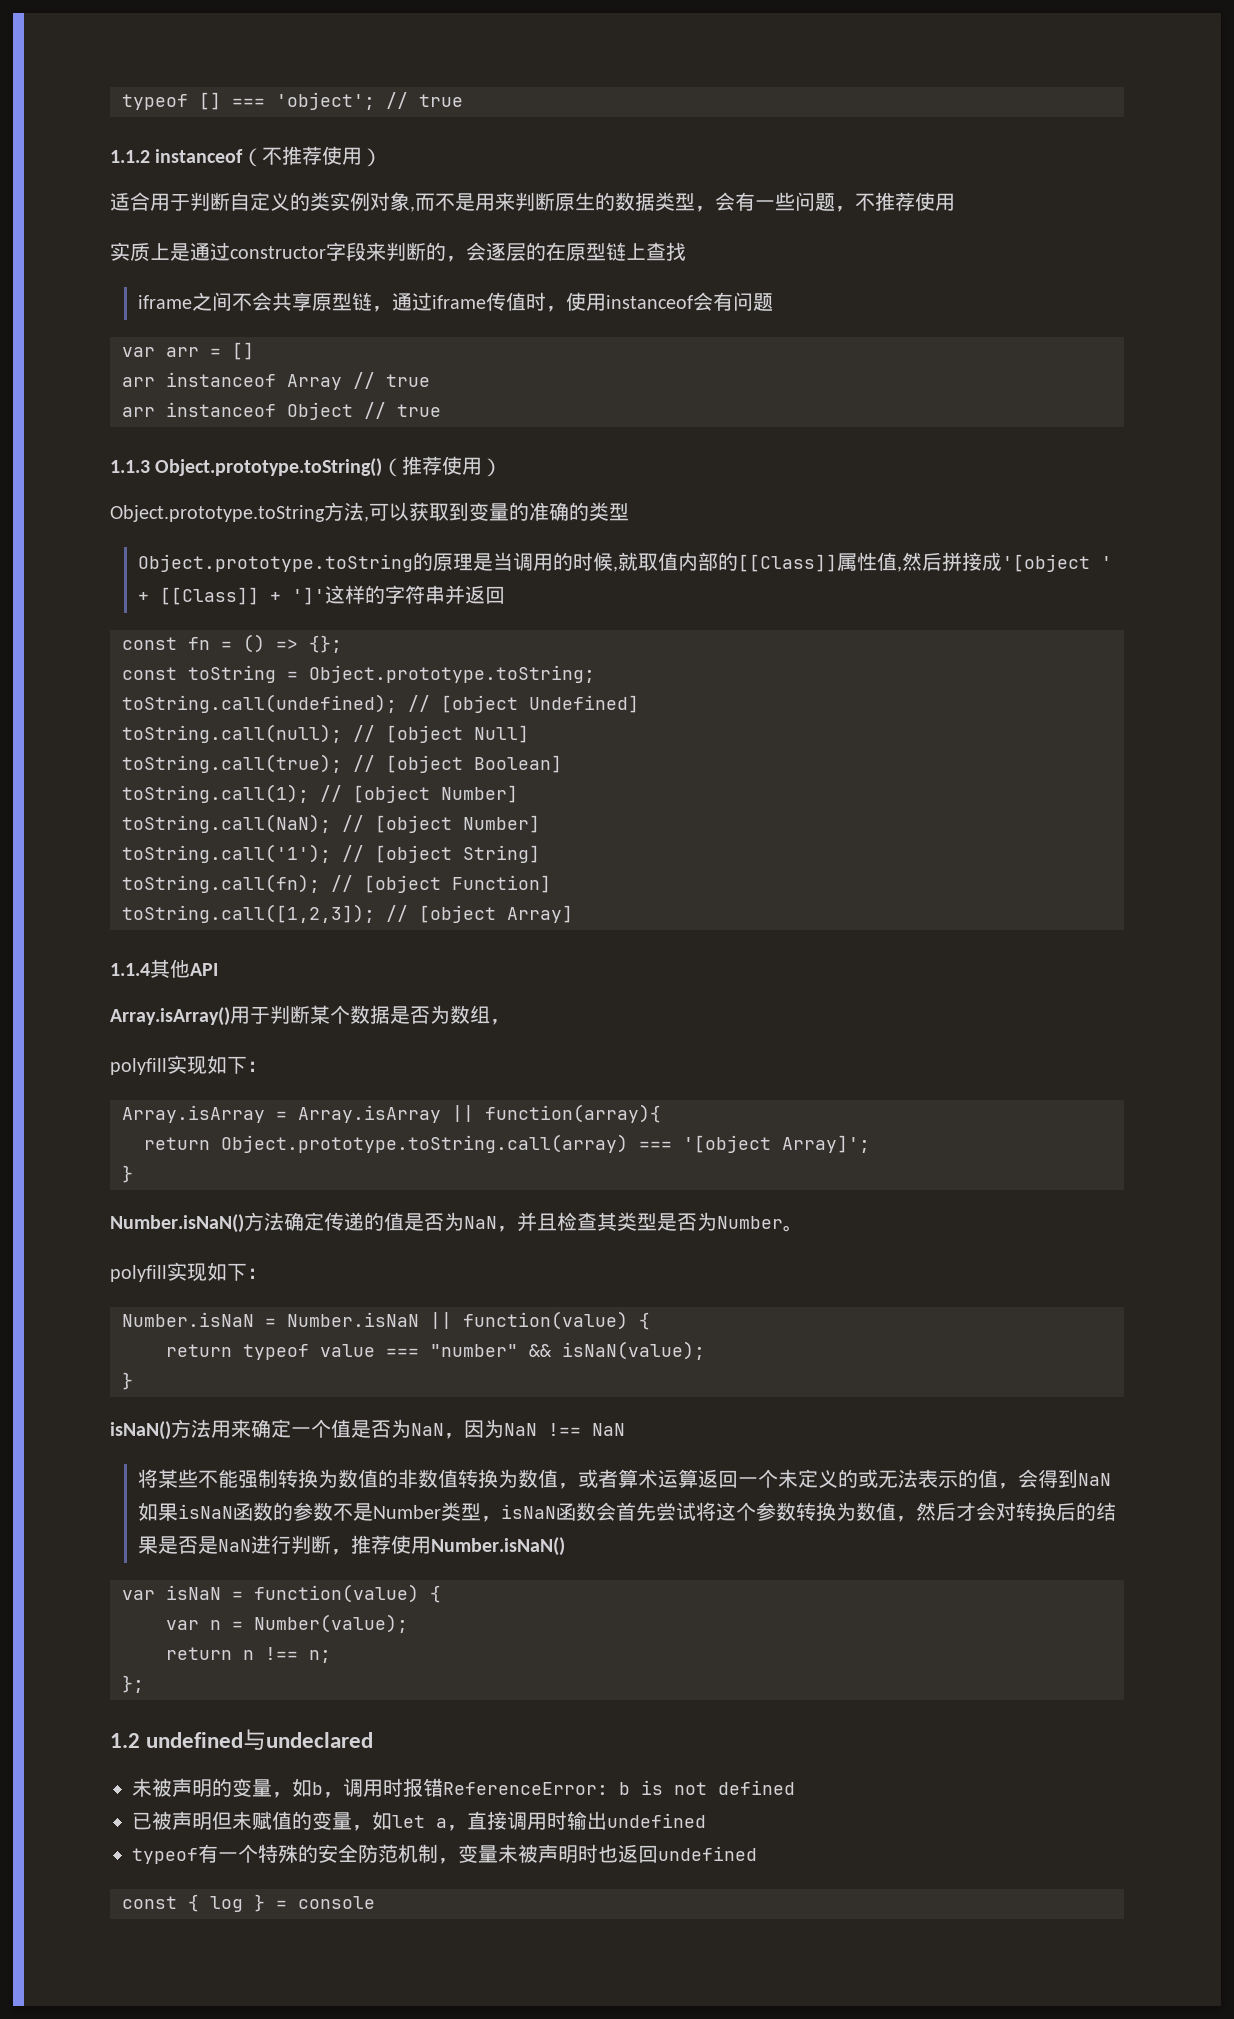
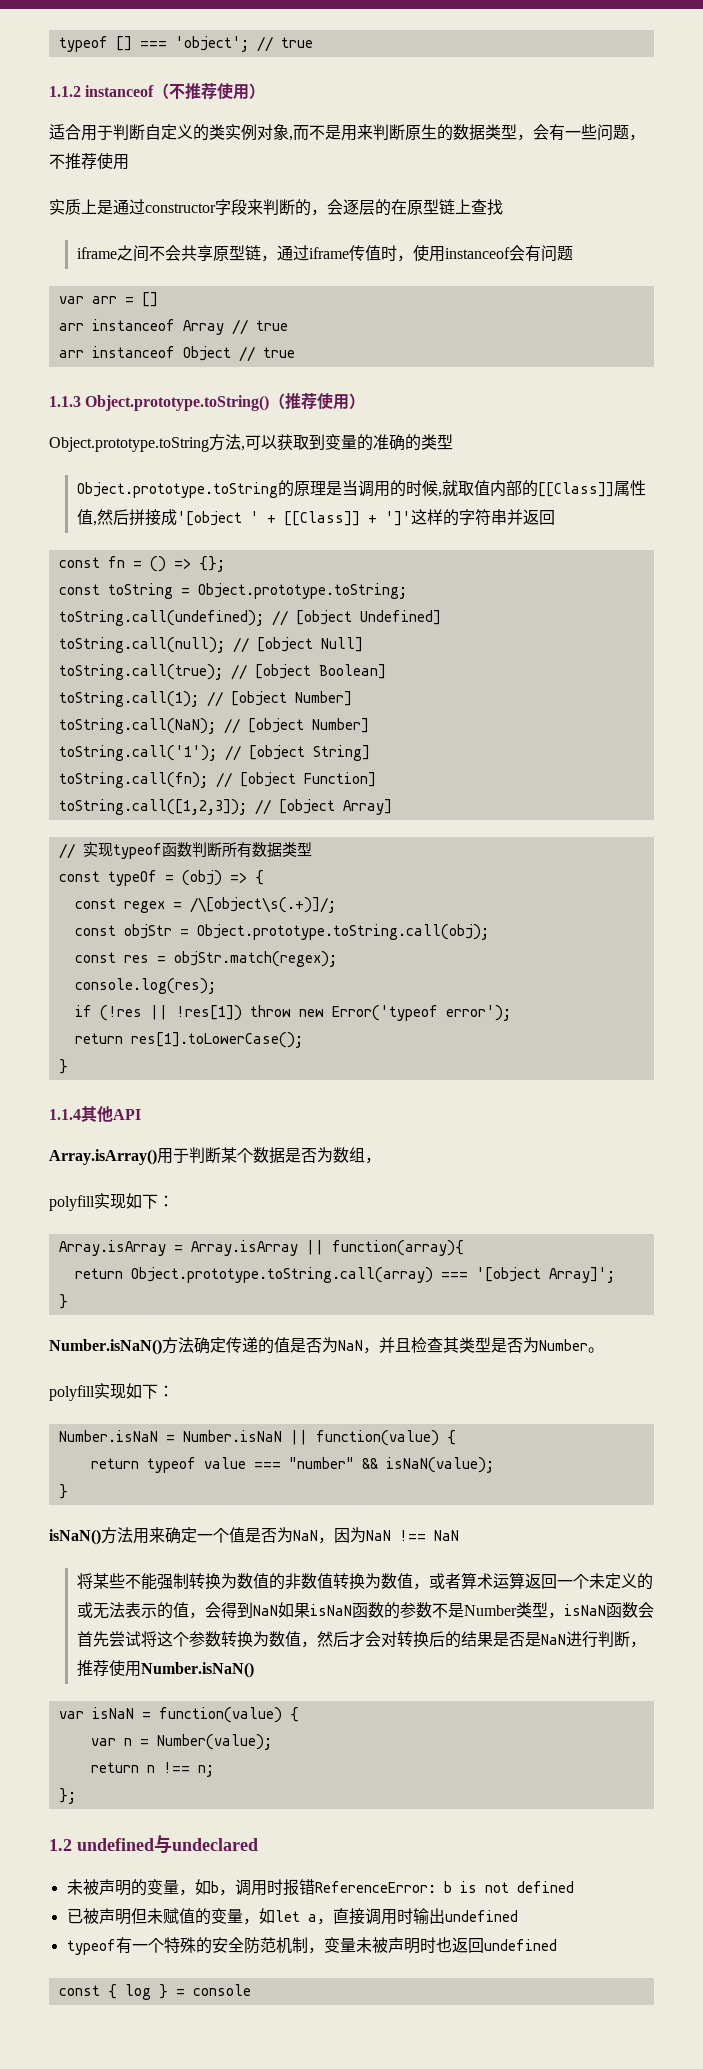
+ // 实现typeof函数判断所有数据类型
+ const typeOf = (obj) => {
+ const regex = /\[object\s(.+)]/;
+ const objStr = Object.prototype.toString.call(obj);
+ const res = objStr.match(regex);
+ console.log(res);
+ if (!res || !res[1]) throw new Error('typeof error');
+ return res[1].toLowerCase();
+ }

